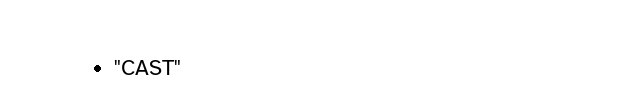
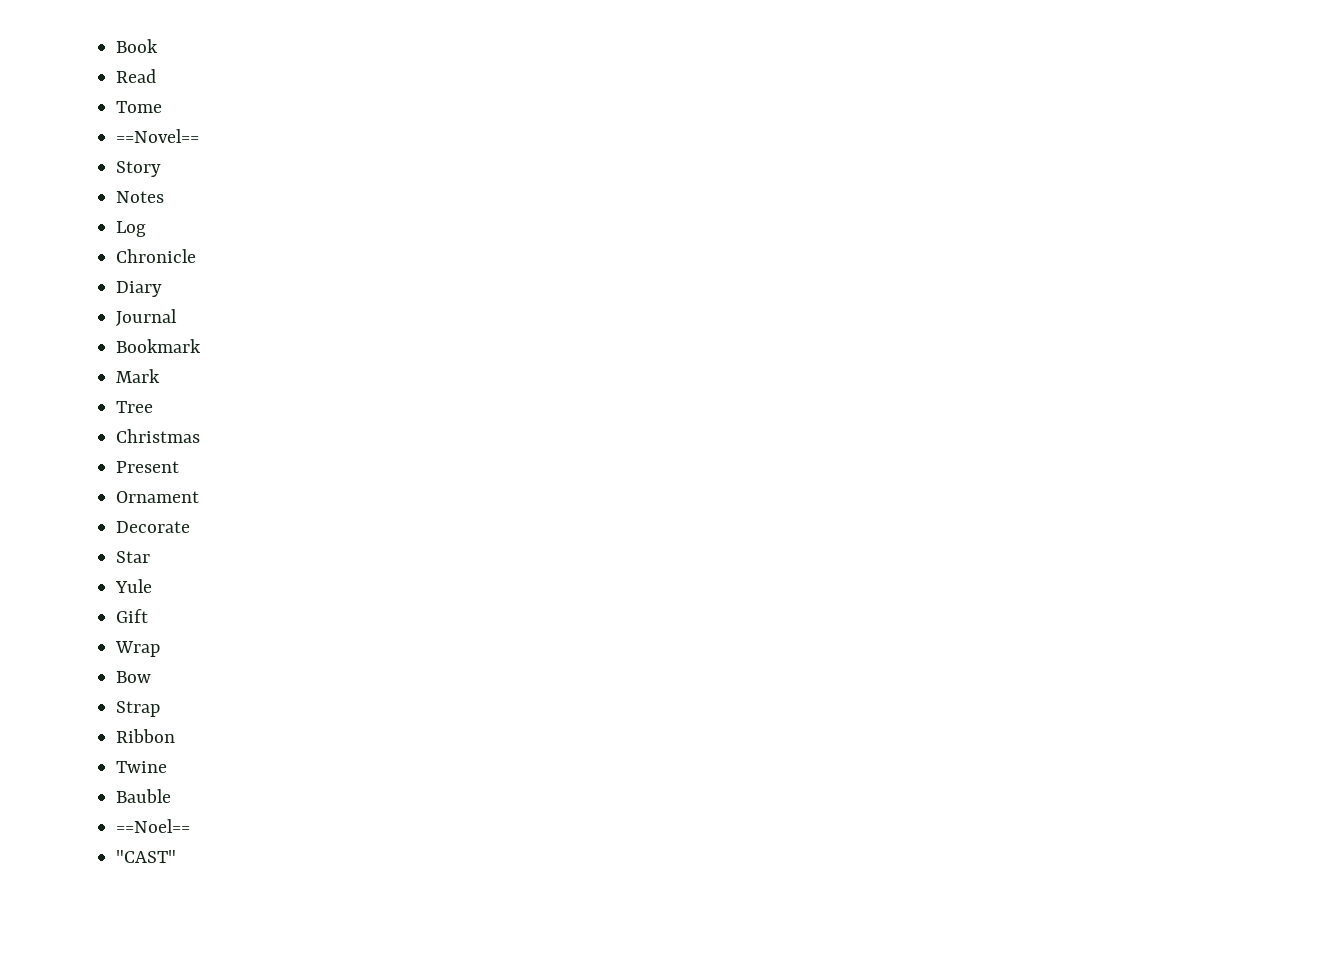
+ Book
+ Read
+ Tome
+ ==Novel==
+ Story
+ Notes
+ Log
+ Chronicle
+ Diary
+ Journal
+ Bookmark
+ Mark
+ Tree
+ Christmas
+ Present
+ Ornament
+ Decorate
+ Star
+ Yule
+ Gift
+ Wrap
+ Bow
+ Strap
+ Ribbon
+ Twine
+ Bauble
+ ==Noel==

